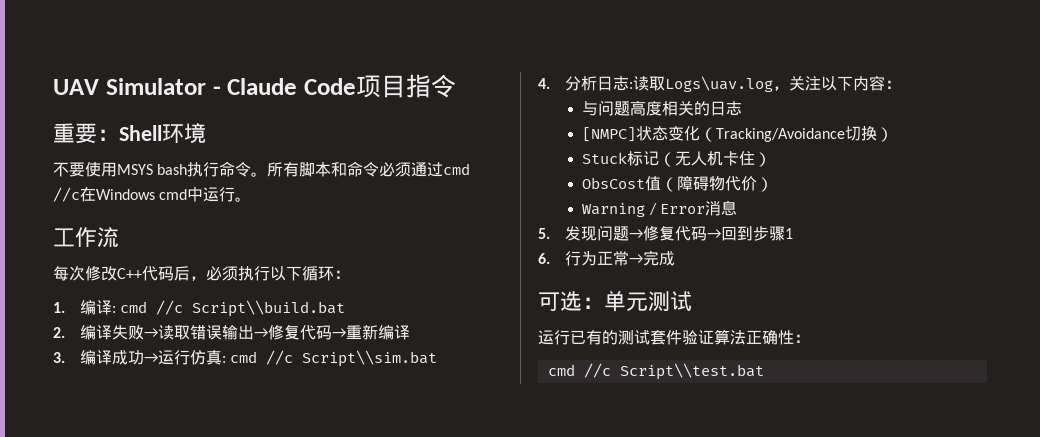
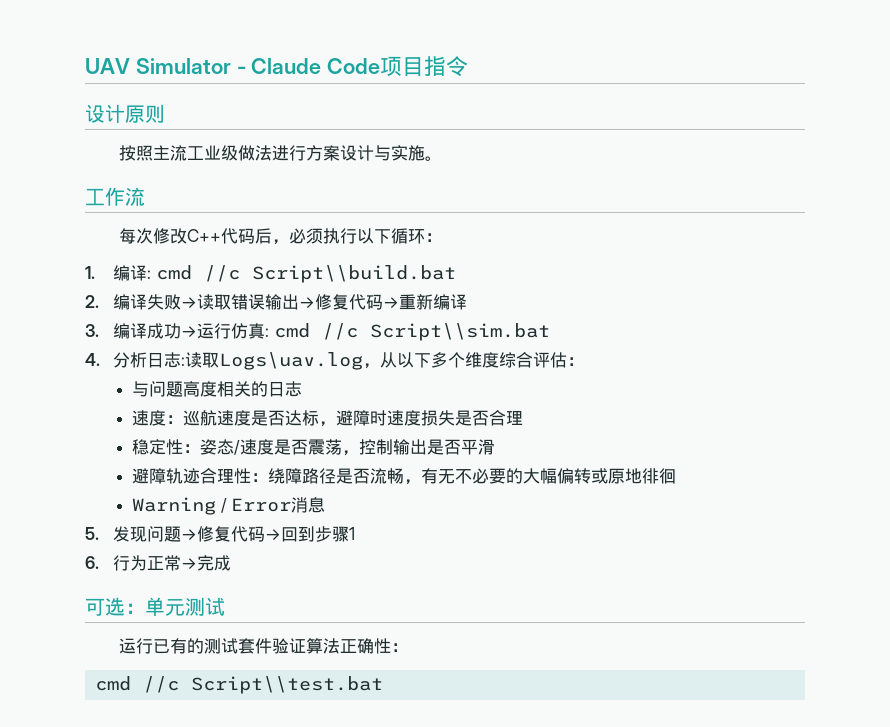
- 重要：Shell环境
- 不要使用MSYS bash执行命令。所有脚本和命令必须通过cmd //c在Windows cmd中运行。
+ 设计原则
+ 按照主流工业级做法进行方案设计与实施。
- 4.分析日志:读取Logs\uav.log，关注以下内容：
+ 4.分析日志:读取Logs\uav.log，从以下多个维度综合评估：
- [NMPC]状态变化（Tracking/Avoidance切换）
- Stuck标记（无人机卡住）
- ObsCost值（障碍物代价）
+ 速度：巡航速度是否达标，避障时速度损失是否合理
+ 稳定性：姿态/速度是否震荡，控制输出是否平滑
+ 避障轨迹合理性：绕障路径是否流畅，有无不必要的大幅偏转或原地徘徊

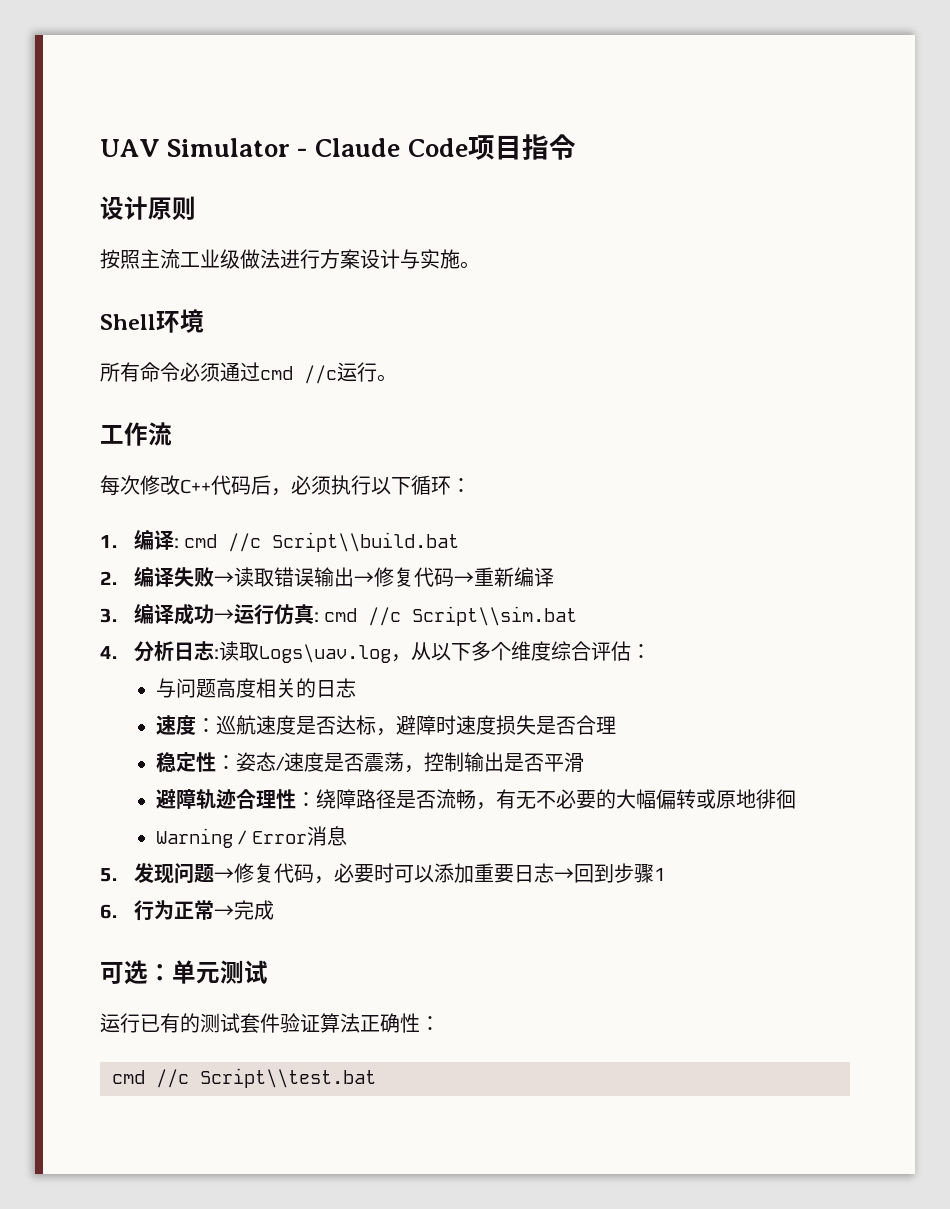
+ Shell环境
+ 所有命令必须通过cmd //c运行。
- 5.发现问题→修复代码→回到步骤1
+ 5.发现问题→修复代码，必要时可以添加重要日志→回到步骤1

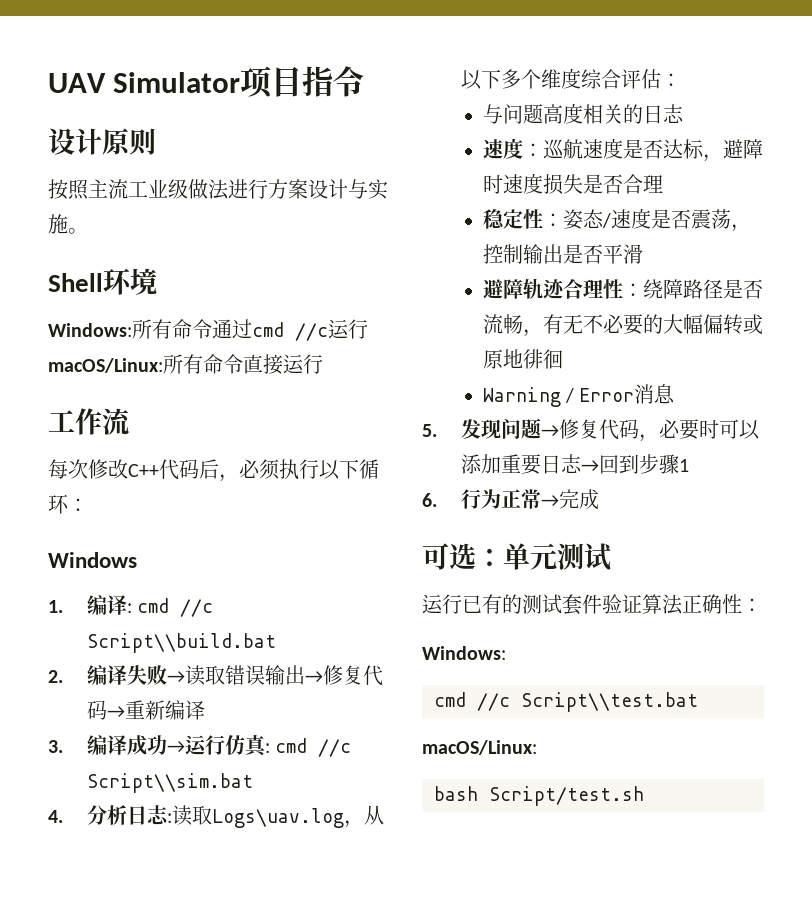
- UAV Simulator - Claude Code项目指令
+ UAV Simulator项目指令
- 所有命令必须通过cmd //c运行。
+ Windows:所有命令通过cmd //c运行macOS/Linux:所有命令直接运行
+ Windows
  运行已有的测试套件验证算法正确性：
+ Windows:
  cmd //c Script\\test.bat
+ macOS/Linux:
+ bash Script/test.sh

